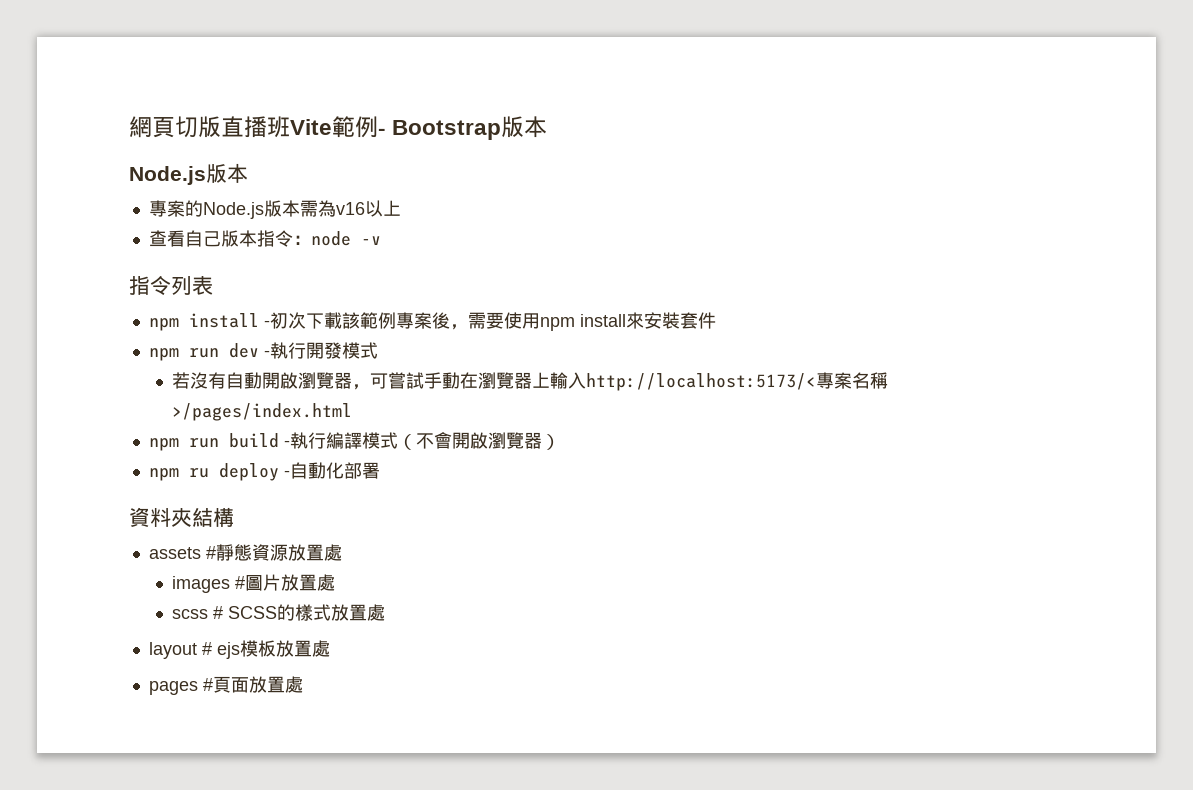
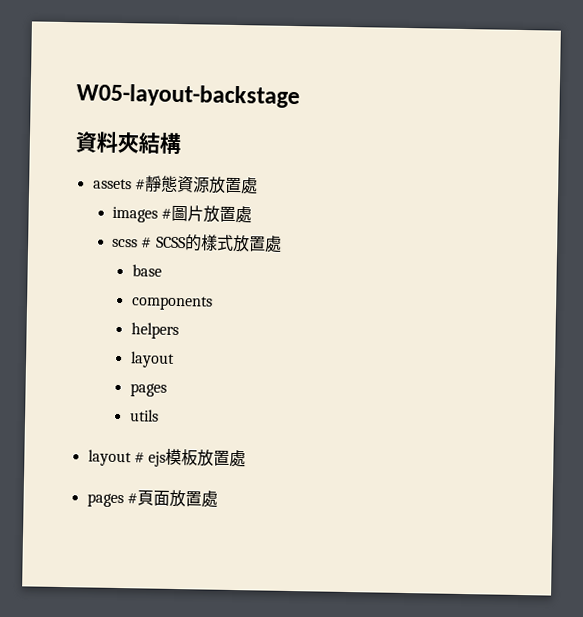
- 網頁切版直播班Vite範例- Bootstrap版本
- Node.js版本
- 專案的Node.js版本需為v16以上
- 查看自己版本指令：node -v
- 指令列表
- npm install -初次下載該範例專案後，需要使用npm install來安裝套件
- npm run dev -執行開發模式
- 若沒有自動開啟瀏覽器，可嘗試手動在瀏覽器上輸入http://localhost:5173/<專案名稱>/pages/index.html
- npm run build -執行編譯模式（不會開啟瀏覽器）
- npm ru deploy -自動化部署
+ W05-layout-backstage
+ base
+ components
+ helpers
+ layout
+ pages
+ utils

